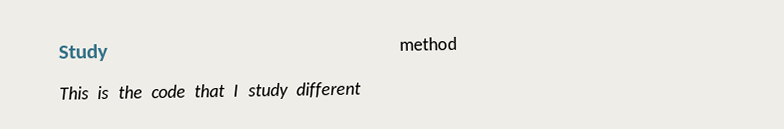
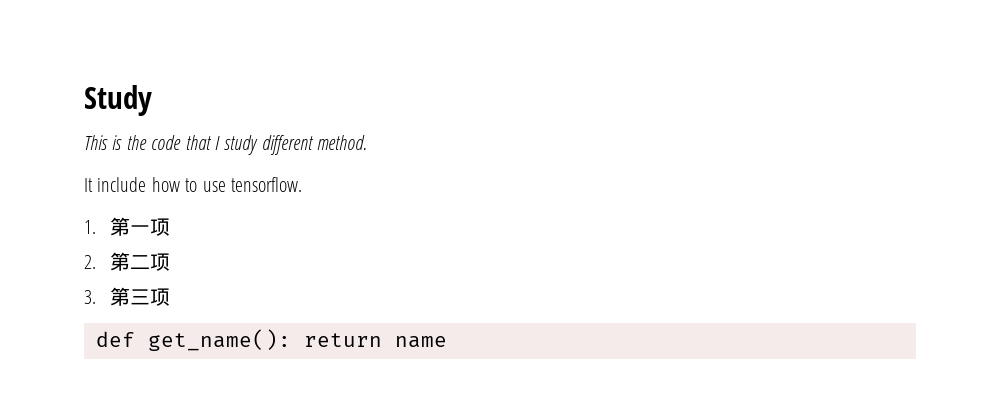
- This is the code that I study different method
+ This is the code that I study different method.
+ It include how to use tensorflow.
+ 1.第一项
+ 2.第二项
+ 3.第三项
+ def get_name(): return name

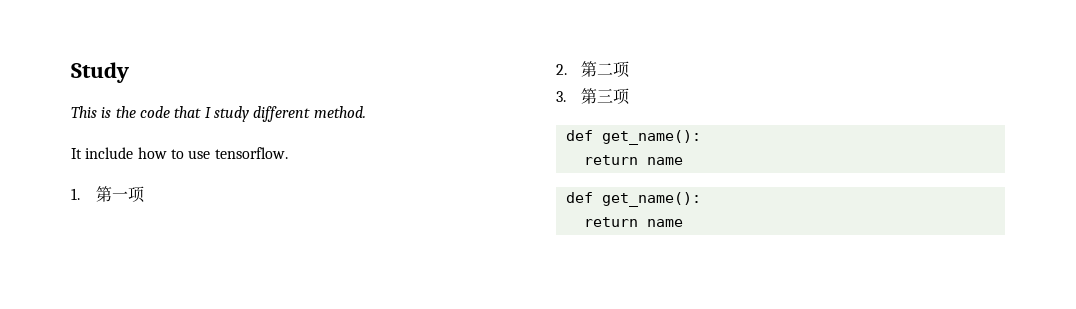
  3.第三项
- def get_name(): return name
+ def get_name():
+ return name
+ def get_name():
+ return name

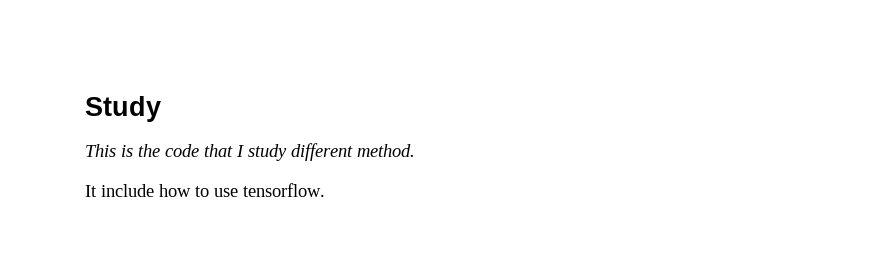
- 1.第一项
- 2.第二项
- 3.第三项
- def get_name():
- return name
- def get_name():
- return name

